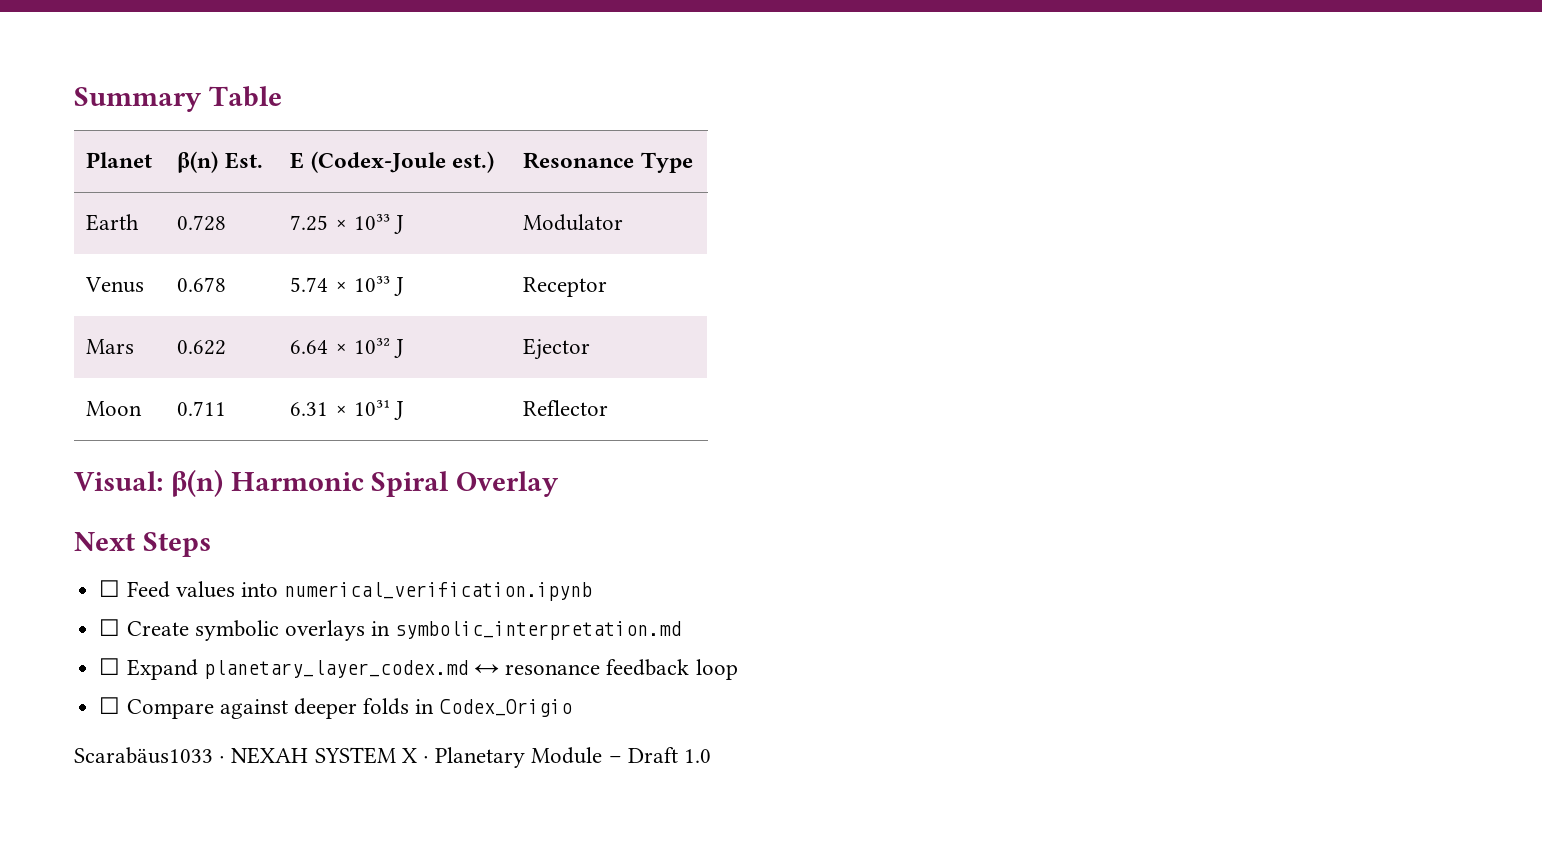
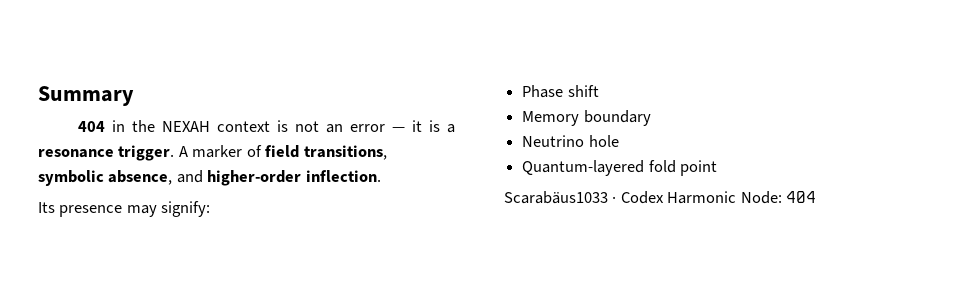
- Summary Table
- Planet | β(n) Est. | E (Codex-Joule est.) | Resonance Type
- Earth | 0.728 | 7.25 × 10³³ J | Modulator
- Venus | 0.678 | 5.74 × 10³³ J | Receptor
- Mars | 0.622 | 6.64 × 10³² J | Ejector
- Moon | 0.711 | 6.31 × 10³¹ J | Reflector
- Visual: β(n) Harmonic Spiral Overlay
- Next Steps
- ☐ Feed values into numerical_verification.ipynb
- ☐ Create symbolic overlays in symbolic_interpretation.md
- ☐ Expand planetary_layer_codex.md ↔ resonance feedback loop
- ☐ Compare against deeper folds in Codex_Origio
- Scarabäus1033 · NEXAH SYSTEM X · Planetary Module – Draft 1.0
+ Summary
+ 404 in the NEXAH context is not an error — it is a resonance trigger. A marker of field transitions, symbolic absence, and higher-order inflection.
+ Its presence may signify:
+ Phase shift
+ Memory boundary
+ Neutrino hole
+ Quantum-layered fold point
+ Scarabäus1033 · Codex Harmonic Node: 404

